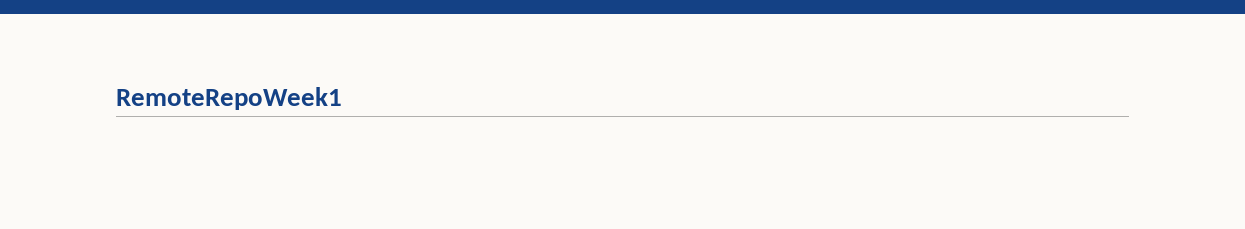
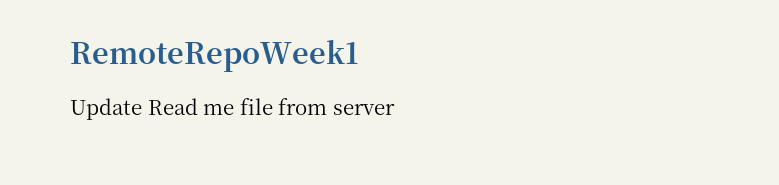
+ Update Read me file from server

